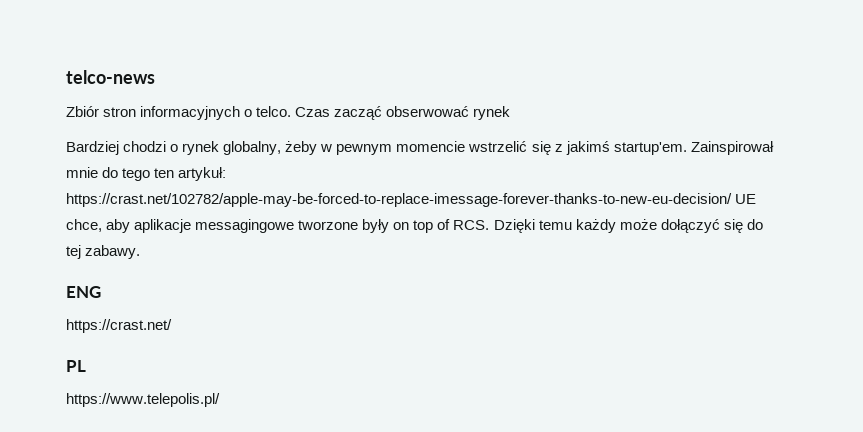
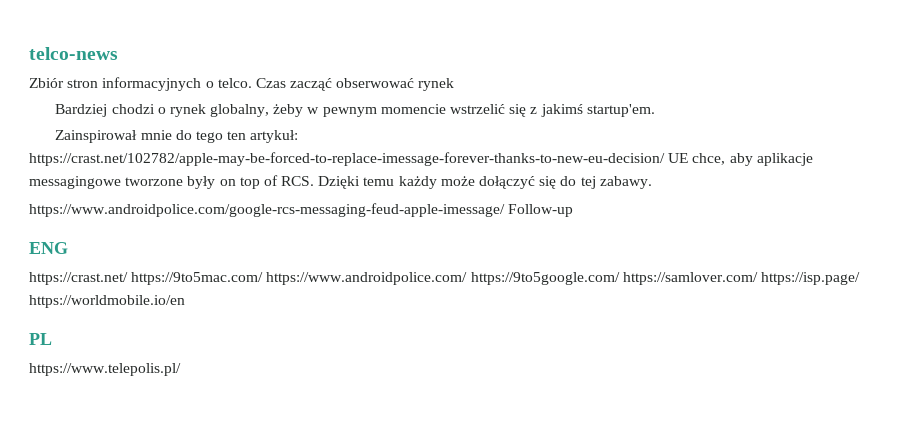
- Bardziej chodzi o rynek globalny, żeby w pewnym momencie wstrzelić się z jakimś startup'em. Zainspirował mnie do tego ten artykuł: https://crast.net/102782/apple-may-be-forced-to-replace-imessage-forever-thanks-to-new-eu-decision/ UE chce, aby aplikacje messagingowe tworzone były on top of RCS. Dzięki temu każdy może dołączyć się do tej zabawy.
+ Bardziej chodzi o rynek globalny, żeby w pewnym momencie wstrzelić się z jakimś startup'em.
+ Zainspirował mnie do tego ten artykuł: https://crast.net/102782/apple-may-be-forced-to-replace-imessage-forever-thanks-to-new-eu-decision/ UE chce, aby aplikacje messagingowe tworzone były on top of RCS. Dzięki temu każdy może dołączyć się do tej zabawy.
+ https://www.androidpolice.com/google-rcs-messaging-feud-apple-imessage/ Follow-up
- https://crast.net/
+ https://crast.net/ https://9to5mac.com/ https://www.androidpolice.com/ https://9to5google.com/ https://samlover.com/ https://isp.page/ https://worldmobile.io/en

